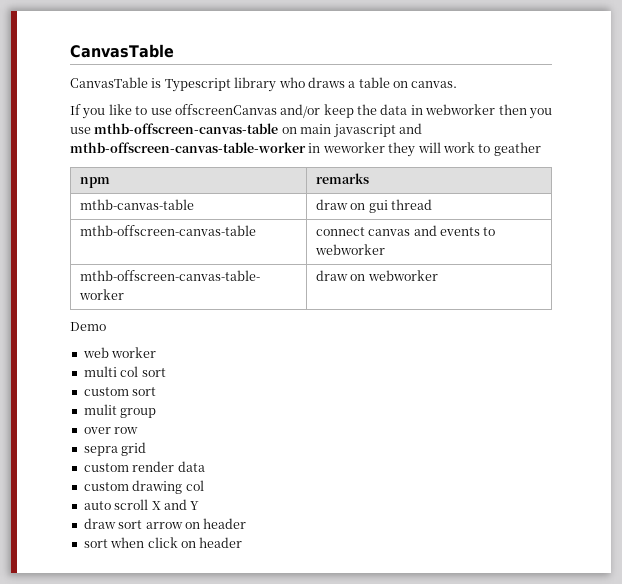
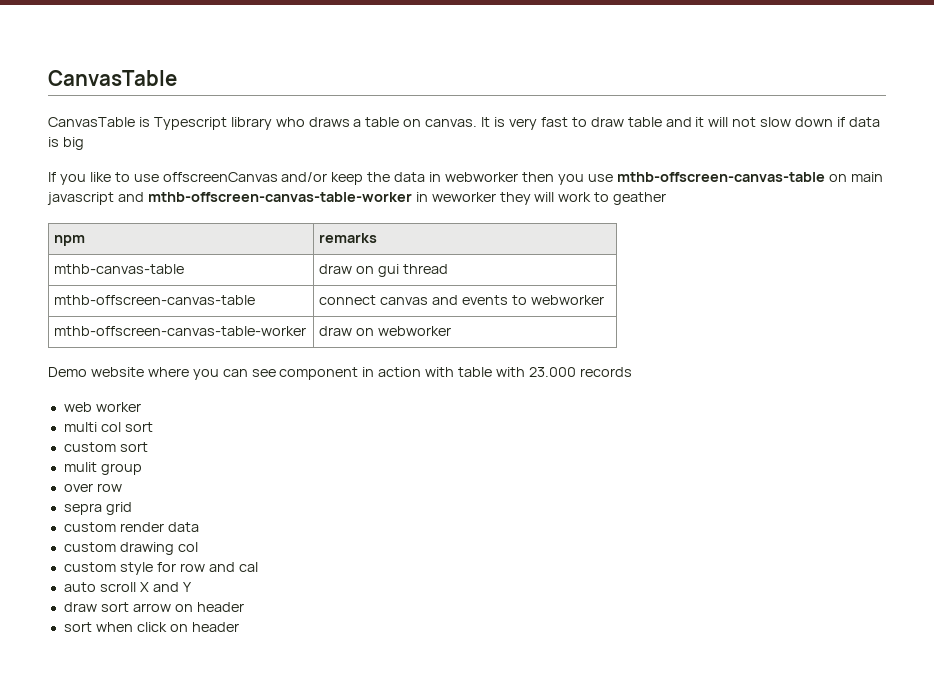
+ It is very fast to draw table and it will not slow down if data is big
- Demo
+ Demo website where you can see component in action with table with 23.000 records
+ custom style for row and cal

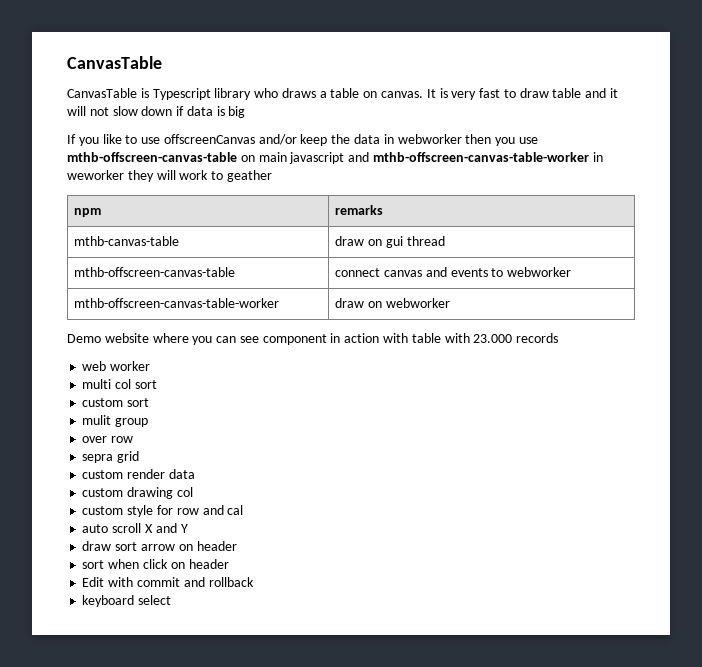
+ Edit with commit and rollback
+ keyboard select

